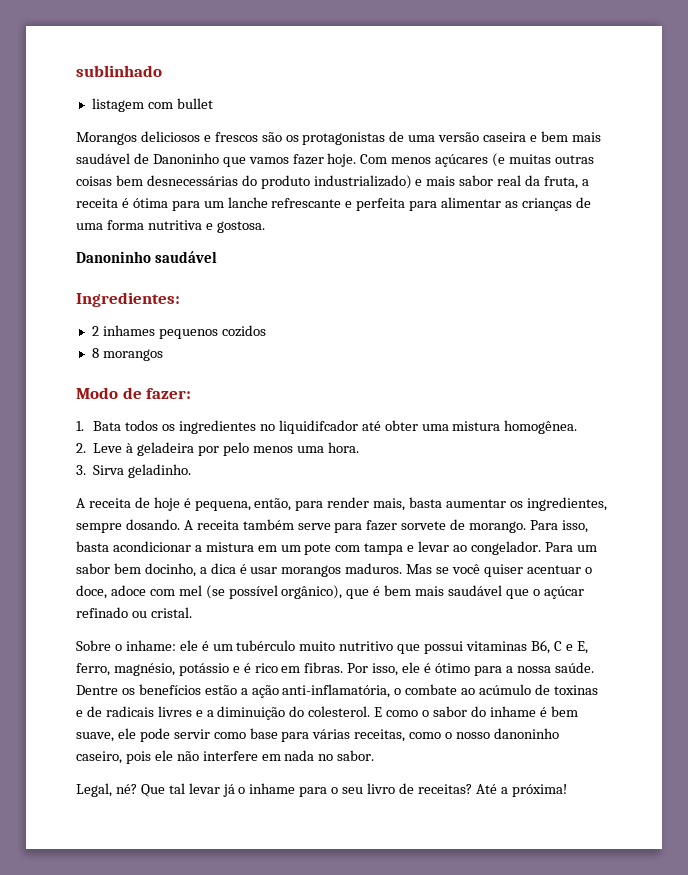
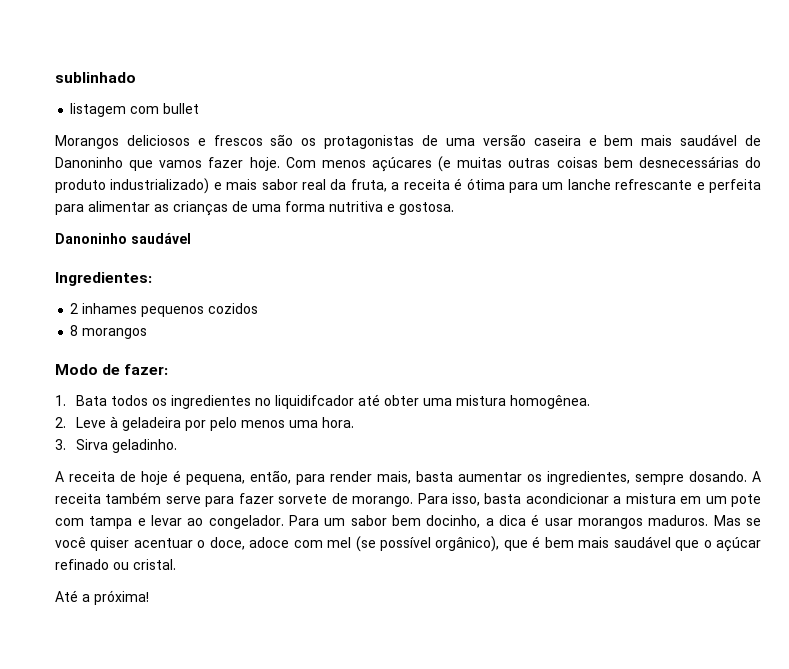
- Sobre o inhame: ele é um tubérculo muito nutritivo que possui vitaminas B6, C e E, ferro, magnésio, potássio e é rico em fibras. Por isso, ele é ótimo para a nossa saúde. Dentre os benefícios estão a ação anti-inflamatória, o combate ao acúmulo de toxinas e de radicais livres e a diminuição do colesterol. E como o sabor do inhame é bem suave, ele pode servir como base para várias receitas, como o nosso danoninho caseiro, pois ele não interfere em nada no sabor.
- Legal, né? Que tal levar já o inhame para o seu livro de receitas?

